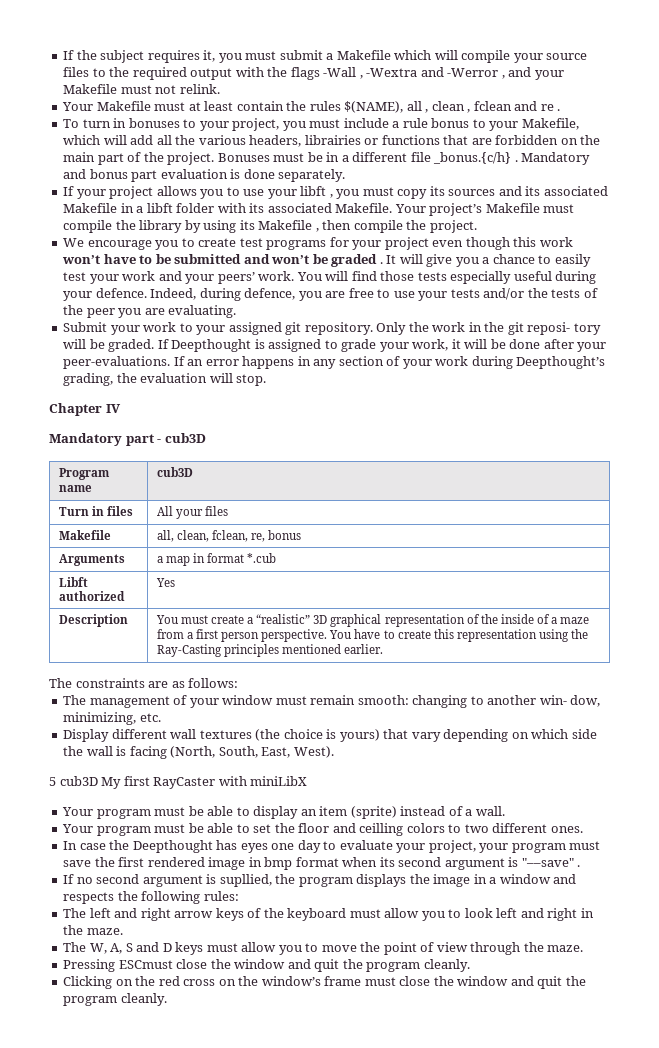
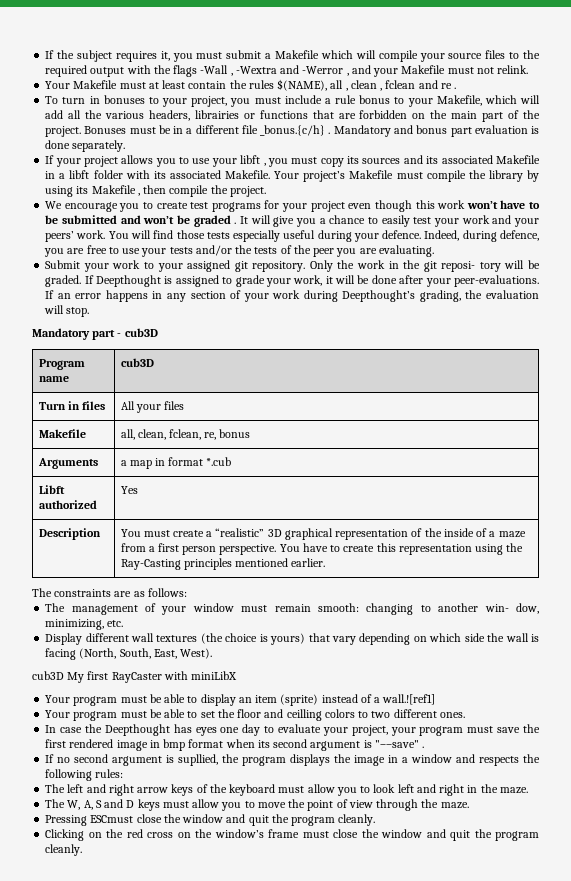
- Chapter IV
- 5 cub3D My first RayCaster with miniLibX
+ cub3D My first RayCaster with miniLibX
- Your program must be able to display an item (sprite) instead of a wall.
+ Your program must be able to display an item (sprite) instead of a wall.![ref1]

